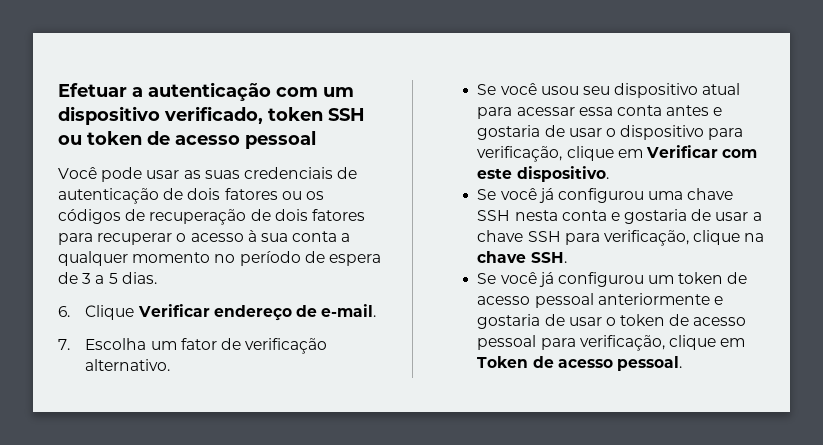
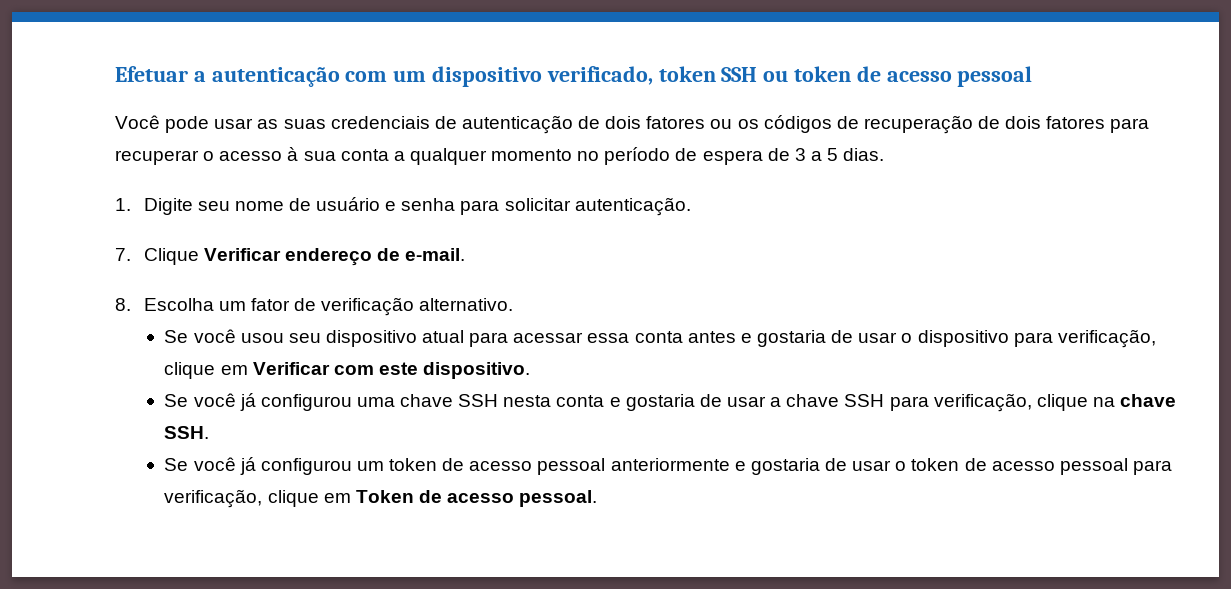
- 6. Clique Verificar endereço de e-mail.
+ 1. Digite seu nome de usuário e senha para solicitar autenticação.
+ 7. Clique Verificar endereço de e-mail.
- 7. Escolha um fator de verificação alternativo.
+ 8. Escolha um fator de verificação alternativo.

